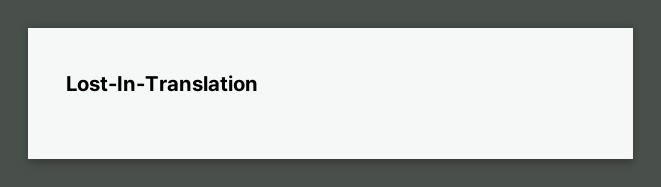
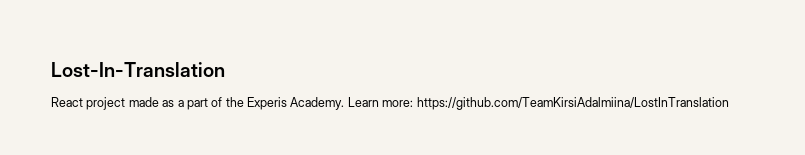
+ React project made as a part of the Experis Academy. Learn more: https://github.com/TeamKirsiAdalmiina/LostInTranslation

